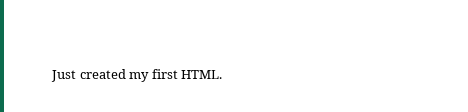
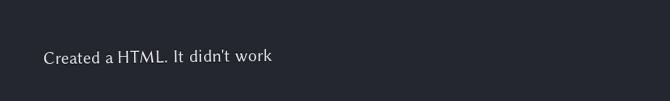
- Just created my first HTML.
+ Created a HTML. It didn't work

